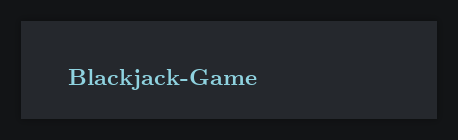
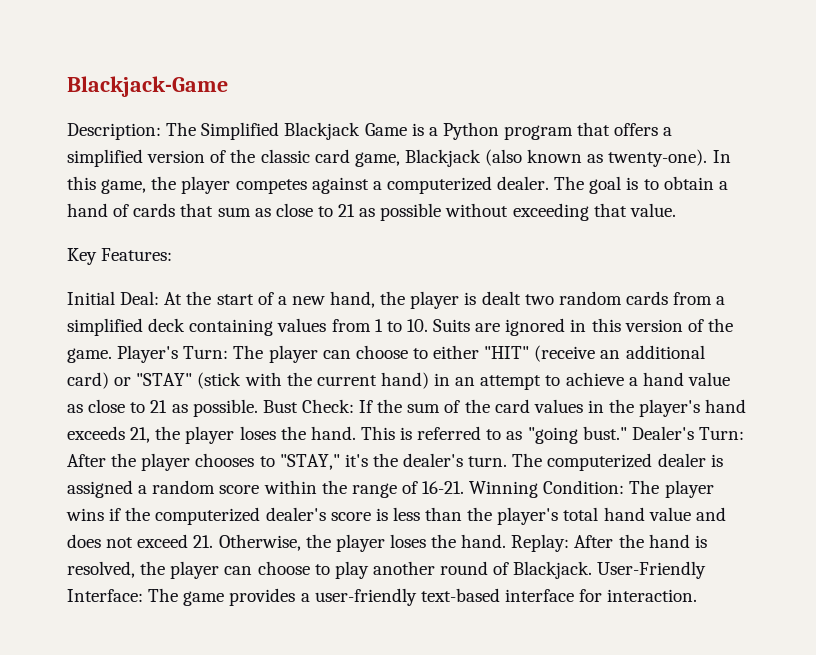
+ Description: The Simplified Blackjack Game is a Python program that offers a simplified version of the classic card game, Blackjack (also known as twenty-one). In this game, the player competes against a computerized dealer. The goal is to obtain a hand of cards that sum as close to 21 as possible without exceeding that value.
+ Key Features:
+ Initial Deal: At the start of a new hand, the player is dealt two random cards from a simplified deck containing values from 1 to 10. Suits are ignored in this version of the game. Player's Turn: The player can choose to either "HIT" (receive an additional card) or "STAY" (stick with the current hand) in an attempt to achieve a hand value as close to 21 as possible. Bust Check: If the sum of the card values in the player's hand exceeds 21, the player loses the hand. This is referred to as "going bust." Dealer's Turn: After the player chooses to "STAY," it's the dealer's turn. The computerized dealer is assigned a random score within the range of 16-21. Winning Condition: The player wins if the computerized dealer's score is less than the player's total hand value and does not exceed 21. Otherwise, the player loses the hand. Replay: After the hand is resolved, the player can choose to play another round of Blackjack. User-Friendly Interface: The game provides a user-friendly text-based interface for interaction.

